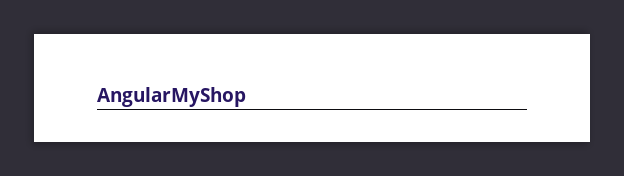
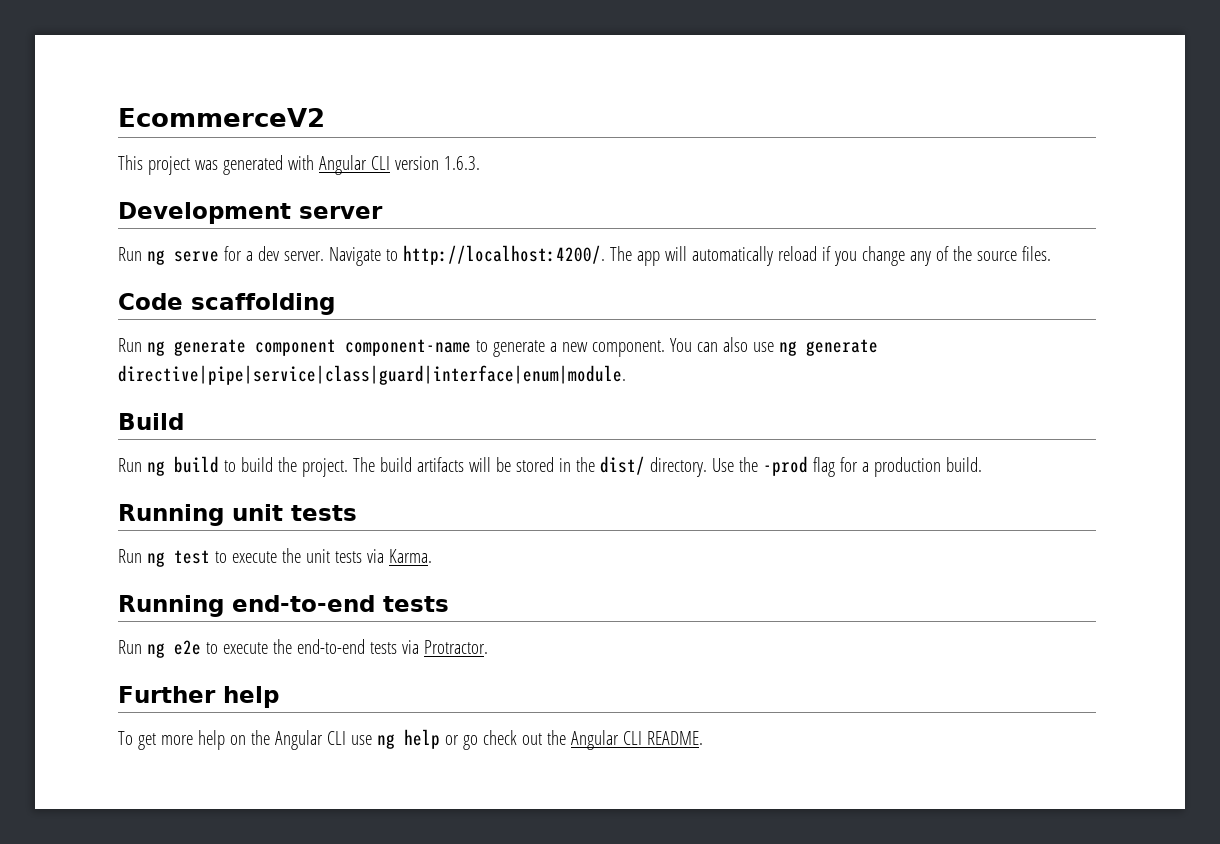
- AngularMyShop
+ EcommerceV2
+ This project was generated with Angular CLI version 1.6.3.
+ Development server
+ Run ng serve for a dev server. Navigate to http://localhost:4200/. The app will automatically reload if you change any of the source files.
+ Code scaffolding
+ Run ng generate component component-name to generate a new component. You can also use ng generate directive|pipe|service|class|guard|interface|enum|module.
+ Build
+ Run ng build to build the project. The build artifacts will be stored in the dist/ directory. Use the -prod flag for a production build.
+ Running unit tests
+ Run ng test to execute the unit tests via Karma.
+ Running end-to-end tests
+ Run ng e2e to execute the end-to-end tests via Protractor.
+ Further help
+ To get more help on the Angular CLI use ng help or go check out the Angular CLI README.

